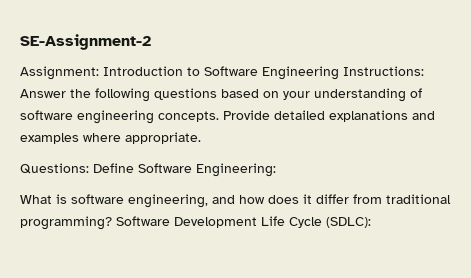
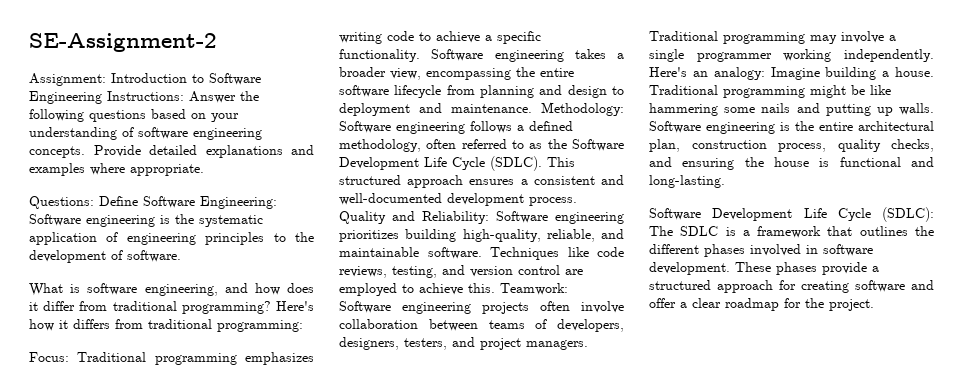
- Questions: Define Software Engineering:
+ Questions: Define Software Engineering: Software engineering is the systematic application of engineering principles to the development of software.
- What is software engineering, and how does it differ from traditional programming? Software Development Life Cycle (SDLC):
+ What is software engineering, and how does it differ from traditional programming? Here's how it differs from traditional programming:
+ Focus: Traditional programming emphasizes writing code to achieve a specific functionality. Software engineering takes a broader view, encompassing the entire software lifecycle from planning and design to deployment and maintenance. Methodology: Software engineering follows a defined methodology, often referred to as the Software Development Life Cycle (SDLC). This structured approach ensures a consistent and well-documented development process. Quality and Reliability: Software engineering prioritizes building high-quality, reliable, and maintainable software. Techniques like code reviews, testing, and version control are employed to achieve this. Teamwork: Software engineering projects often involve collaboration between teams of developers, designers, testers, and project managers. Traditional programming may involve a single programmer working independently. Here's an analogy: Imagine building a house. Traditional programming might be like hammering some nails and putting up walls. Software engineering is the entire architectural plan, construction process, quality checks, and ensuring the house is functional and long-lasting.
+ Software Development Life Cycle (SDLC): The SDLC is a framework that outlines the different phases involved in software development. These phases provide a structured approach for creating software and offer a clear roadmap for the project.

